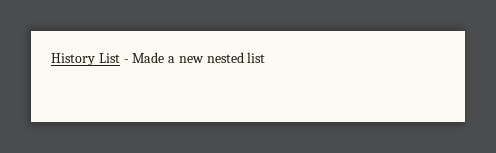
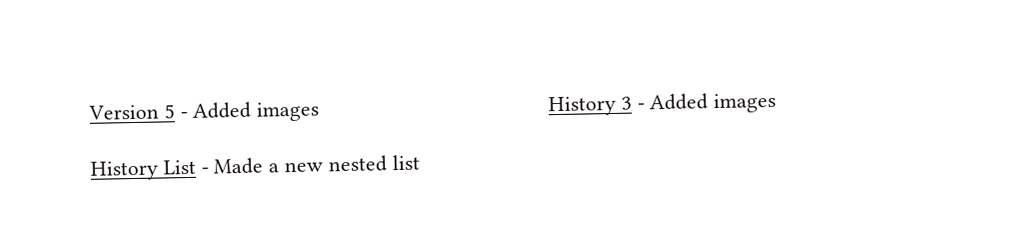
+ Version 5 - Added images
+ History 3 - Added images

